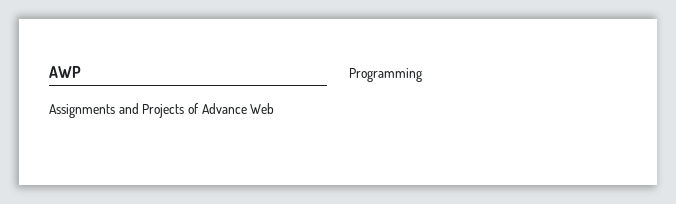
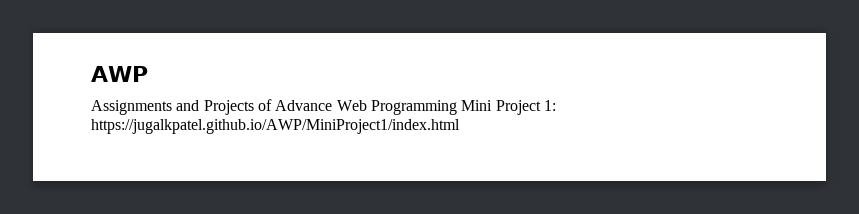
- Assignments and Projects of Advance Web Programming
+ Assignments and Projects of Advance Web Programming Mini Project 1: https://jugalkpatel.github.io/AWP/MiniProject1/index.html

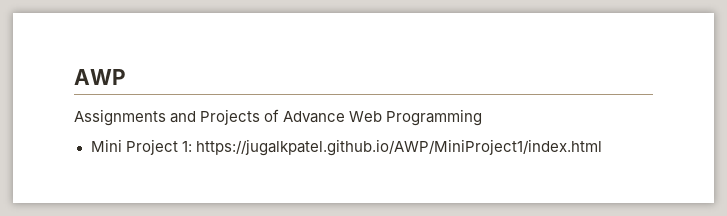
- Assignments and Projects of Advance Web Programming Mini Project 1: https://jugalkpatel.github.io/AWP/MiniProject1/index.html
+ Assignments and Projects of Advance Web Programming
+ Mini Project 1: https://jugalkpatel.github.io/AWP/MiniProject1/index.html

